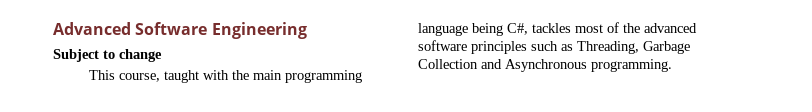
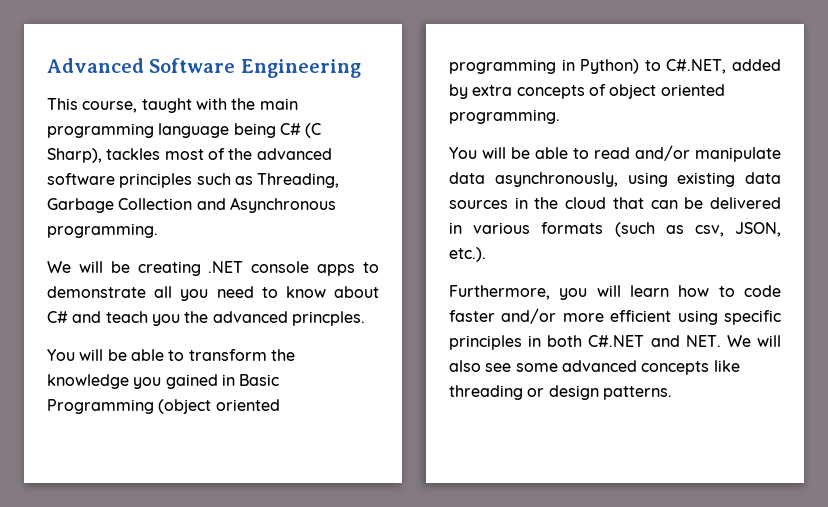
- Subject to change
- This course, taught with the main programming language being C#, tackles most of the advanced software principles such as Threading, Garbage Collection and Asynchronous programming.
+ This course, taught with the main programming language being C# (C Sharp), tackles most of the advanced software principles such as Threading, Garbage Collection and Asynchronous programming.
+ We will be creating .NET console apps to demonstrate all you need to know about C# and teach you the advanced princples.
+ You will be able to transform the knowledge you gained in Basic Programming (object oriented programming in Python) to C#.NET, added by extra concepts of object oriented programming.
+ You will be able to read and/or manipulate data asynchronously, using existing data sources in the cloud that can be delivered in various formats (such as csv, JSON, etc.).
+ Furthermore, you will learn how to code faster and/or more efficient using specific principles in both C#.NET and NET. We will also see some advanced concepts like threading or design patterns.

